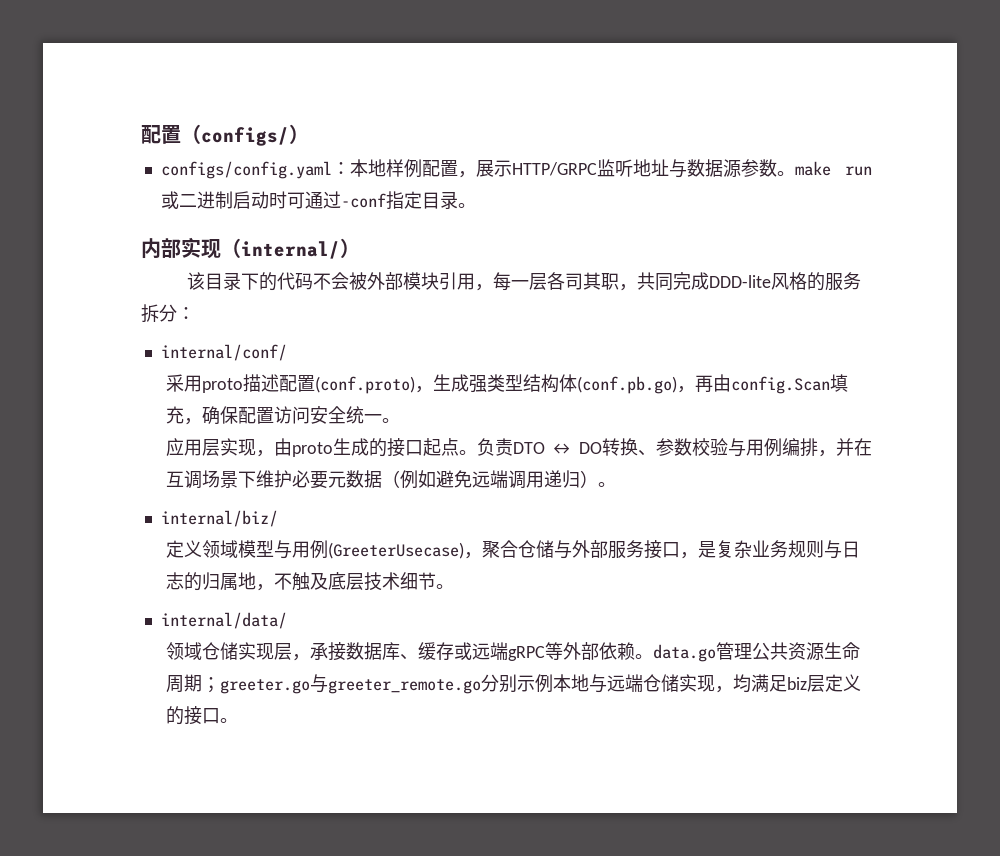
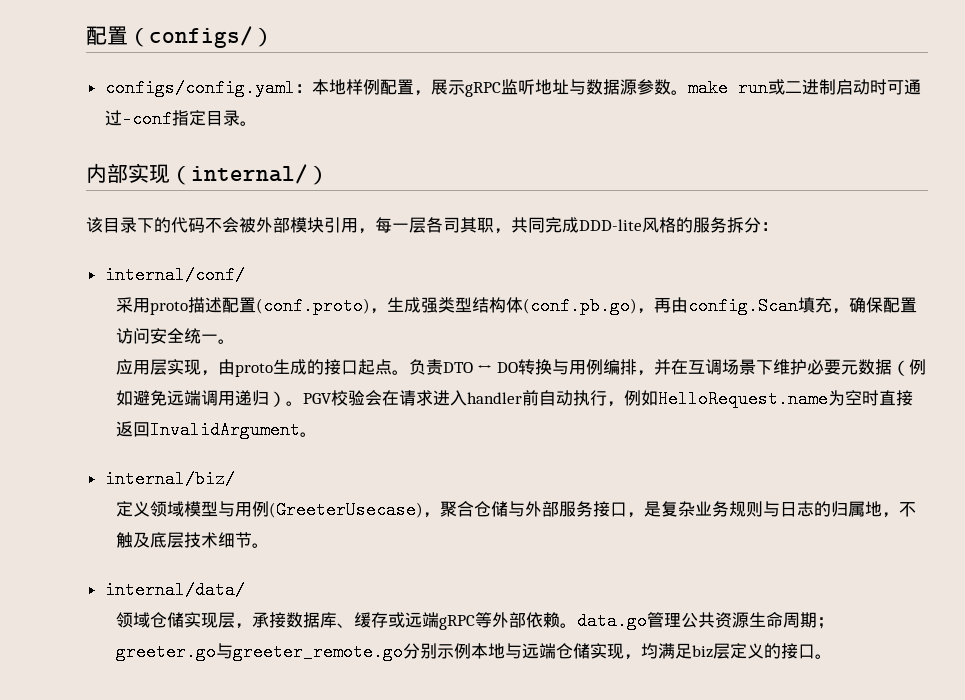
- configs/config.yaml：本地样例配置，展示HTTP/GRPC监听地址与数据源参数。make run或二进制启动时可通过-conf指定目录。
+ configs/config.yaml：本地样例配置，展示gRPC监听地址与数据源参数。make run或二进制启动时可通过-conf指定目录。
- 负责DTO ↔ DO转换、参数校验与用例编排，并在互调场景下维护必要元数据（例如避免远端调用递归）。
+ 负责DTO ↔ DO转换与用例编排，并在互调场景下维护必要元数据（例如避免远端调用递归）。PGV校验会在请求进入handler前自动执行，例如HelloRequest.name为空时直接返回InvalidArgument。

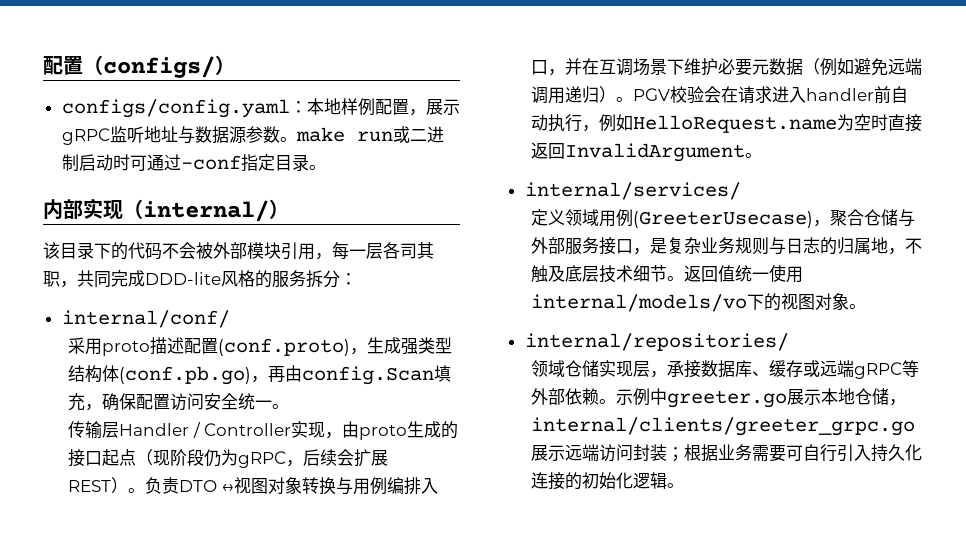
- 应用层实现，由proto生成的接口起点。
+ 传输层Handler / Controller实现，由proto生成的接口起点（现阶段仍为gRPC，后续会扩展REST）。
- 负责DTO ↔ DO转换与用例编排，并在互调场景下维护必要元数据（例如避免远端调用递归）。
+ 负责DTO ↔视图对象转换与用例编排入口，并在互调场景下维护必要元数据（例如避免远端调用递归）。
- internal/biz/
+ internal/services/
- 定义领域模型与用例(GreeterUsecase)，聚合仓储与外部服务接口，是复杂业务规则与日志的归属地，不触及底层技术细节。
- internal/data/
+ 定义领域用例(GreeterUsecase)，聚合仓储与外部服务接口，是复杂业务规则与日志的归属地，不触及底层技术细节。返回值统一使用internal/models/vo下的视图对象。
+ internal/repositories/
- 领域仓储实现层，承接数据库、缓存或远端gRPC等外部依赖。data.go管理公共资源生命周期；greeter.go与greeter_remote.go分别示例本地与远端仓储实现，均满足biz层定义的接口。
+ 领域仓储实现层，承接数据库、缓存或远端gRPC等外部依赖。示例中greeter.go展示本地仓储，internal/clients/greeter_grpc.go展示远端访问封装；根据业务需要可自行引入持久化连接的初始化逻辑。

